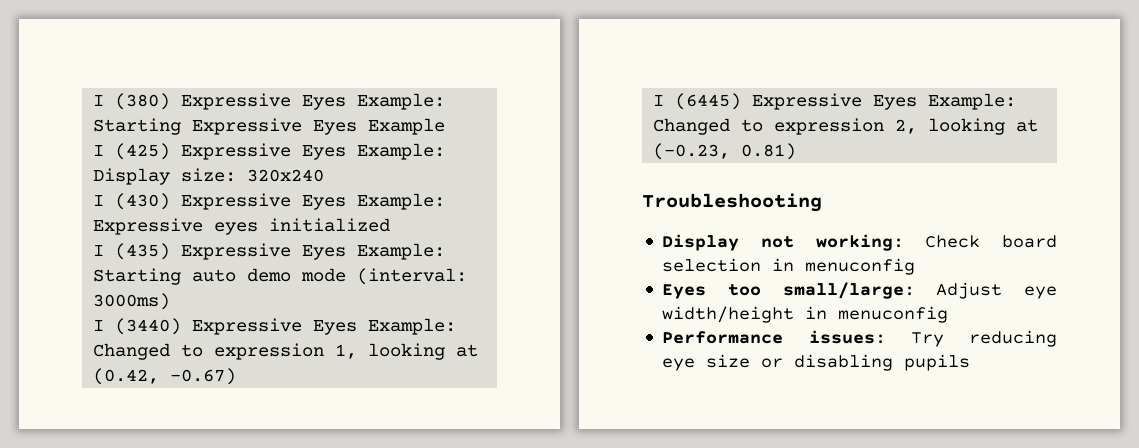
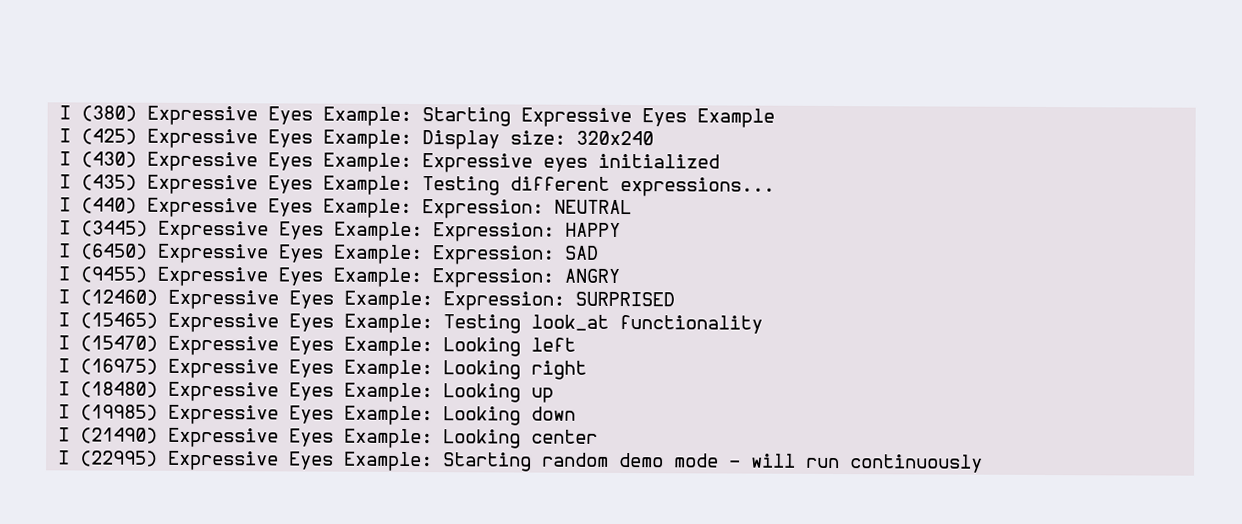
- I (435) Expressive Eyes Example: Starting auto demo mode (interval: 3000ms)
- I (3440) Expressive Eyes Example: Changed to expression 1, looking at (0.42, -0.67)
- I (6445) Expressive Eyes Example: Changed to expression 2, looking at (-0.23, 0.81)
- Troubleshooting
- Display not working: Check board selection in menuconfig
- Eyes too small/large: Adjust eye width/height in menuconfig
- Performance issues: Try reducing eye size or disabling pupils
+ I (435) Expressive Eyes Example: Testing different expressions...
+ I (440) Expressive Eyes Example: Expression: NEUTRAL
+ I (3445) Expressive Eyes Example: Expression: HAPPY
+ I (6450) Expressive Eyes Example: Expression: SAD
+ I (9455) Expressive Eyes Example: Expression: ANGRY
+ I (12460) Expressive Eyes Example: Expression: SURPRISED
+ I (15465) Expressive Eyes Example: Testing look_at functionality
+ I (15470) Expressive Eyes Example: Looking left
+ I (16975) Expressive Eyes Example: Looking right
+ I (18480) Expressive Eyes Example: Looking up
+ I (19985) Expressive Eyes Example: Looking down
+ I (21490) Expressive Eyes Example: Looking center
+ I (22995) Expressive Eyes Example: Starting random demo mode - will run continuously

